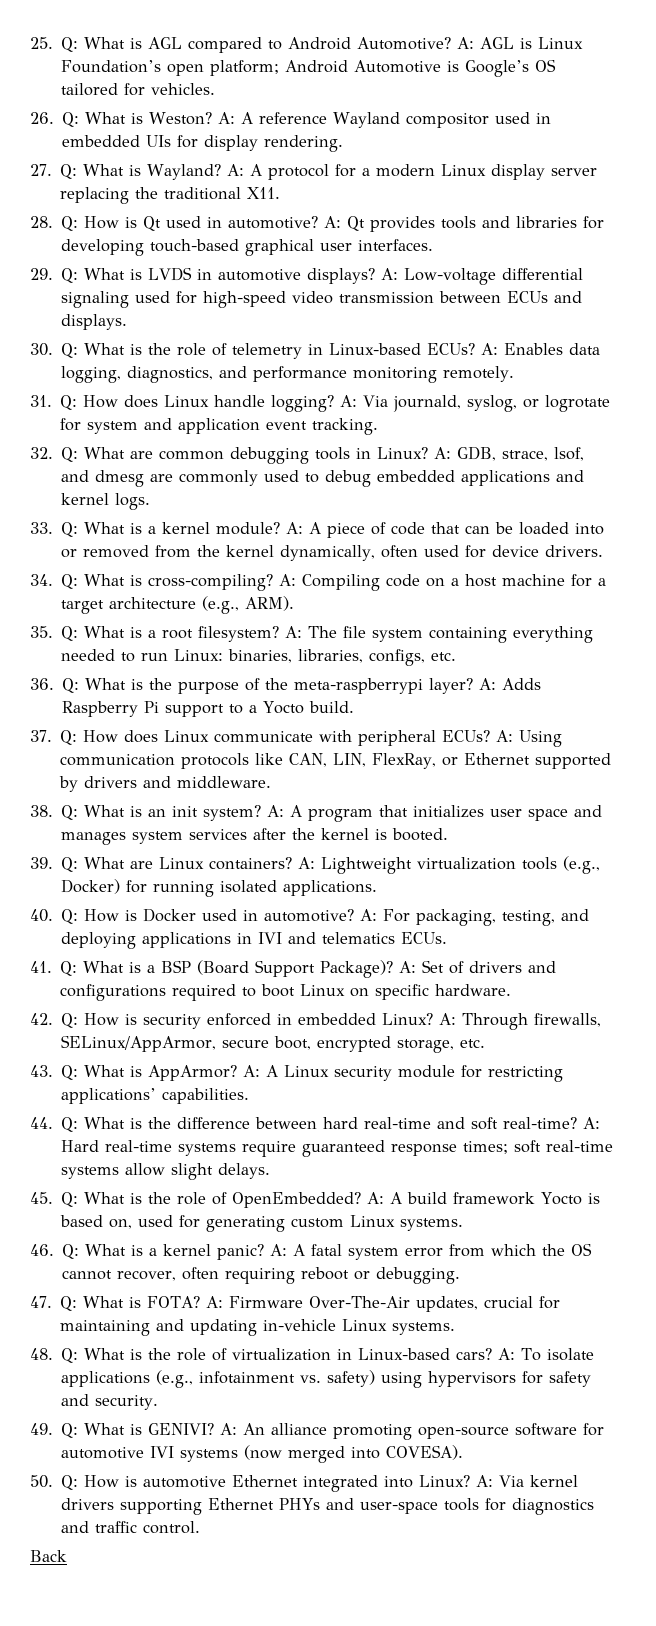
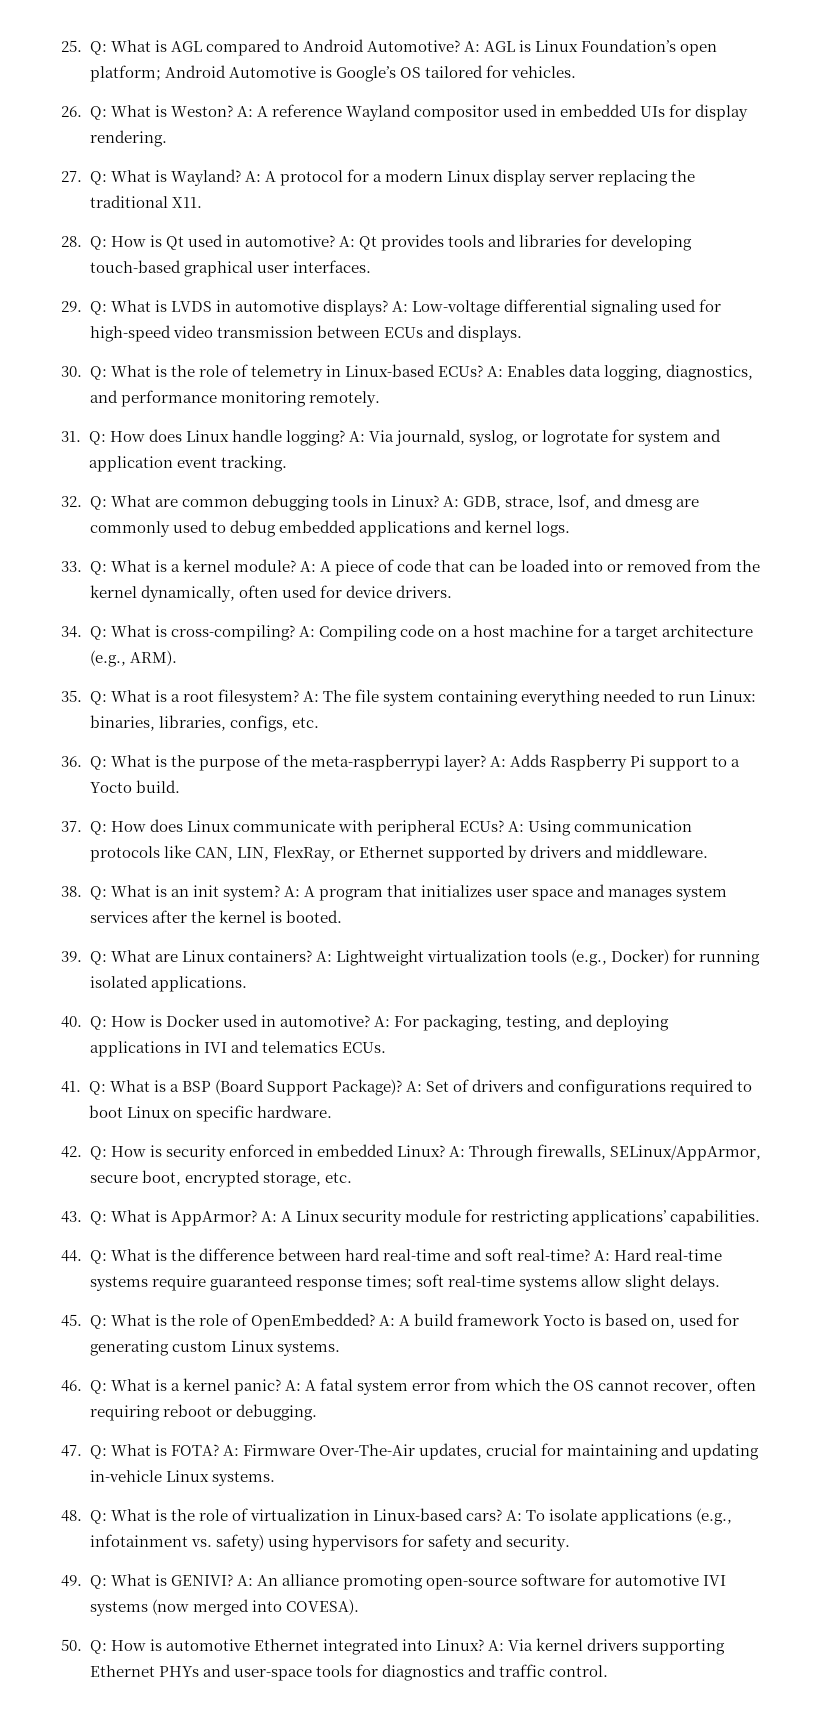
- Back

